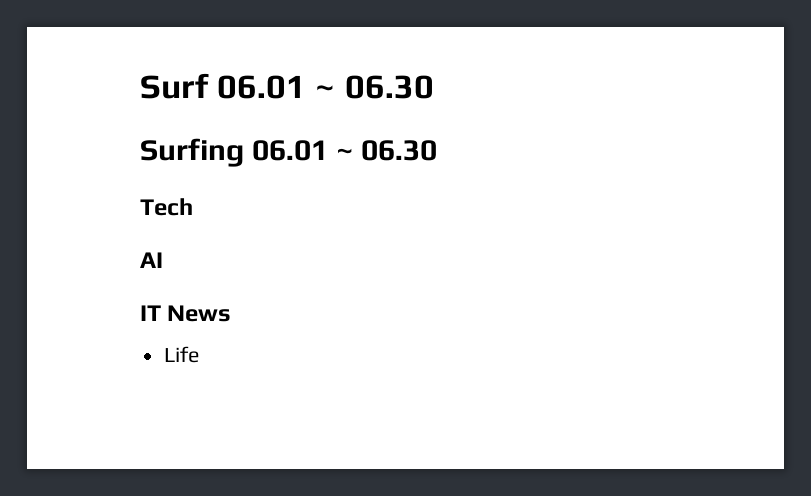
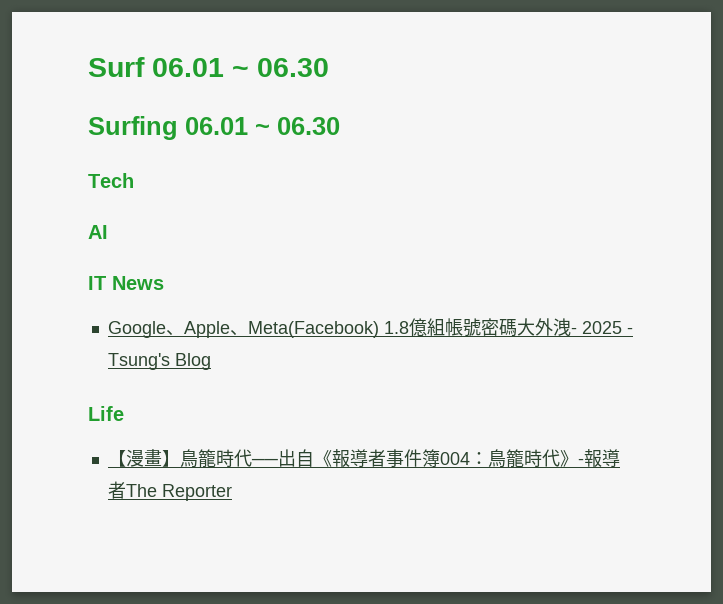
+ Google、Apple、Meta(Facebook) 1.8億組帳號密碼大外洩- 2025 - Tsung's Blog
  Life
+ 【漫畫】鳥籠時代──出自《報導者事件簿004：鳥籠時代》-報導者The Reporter

